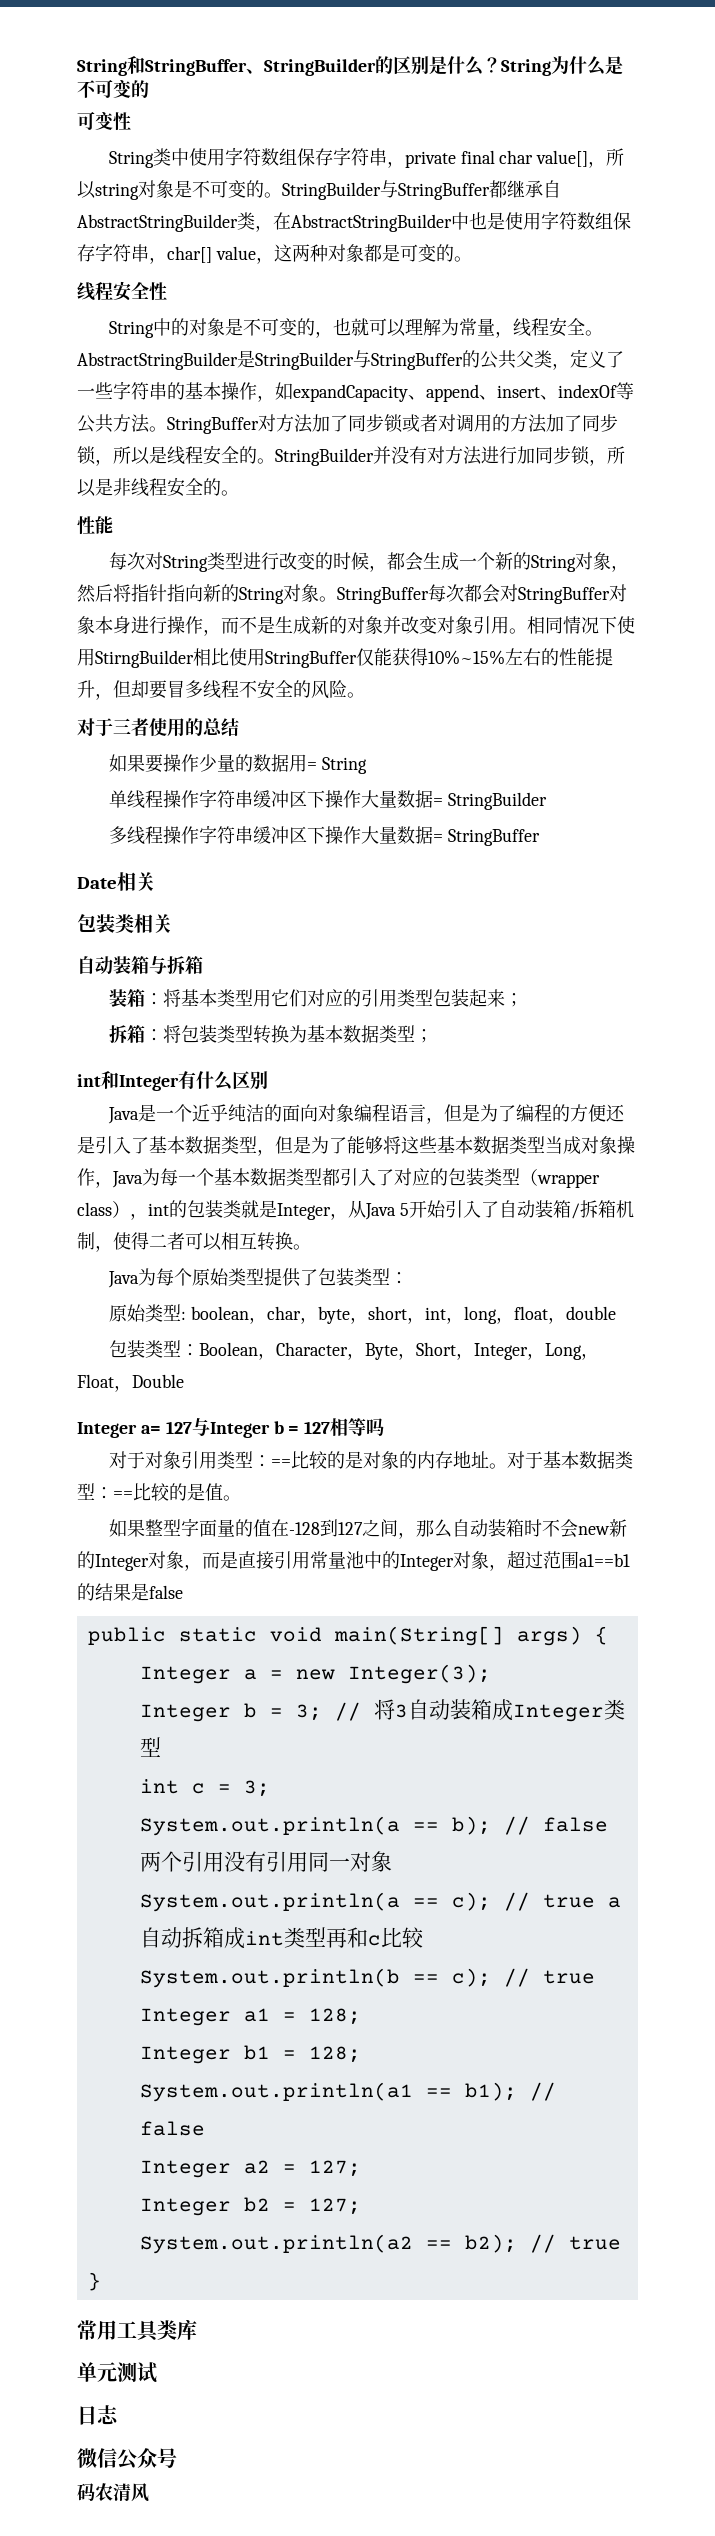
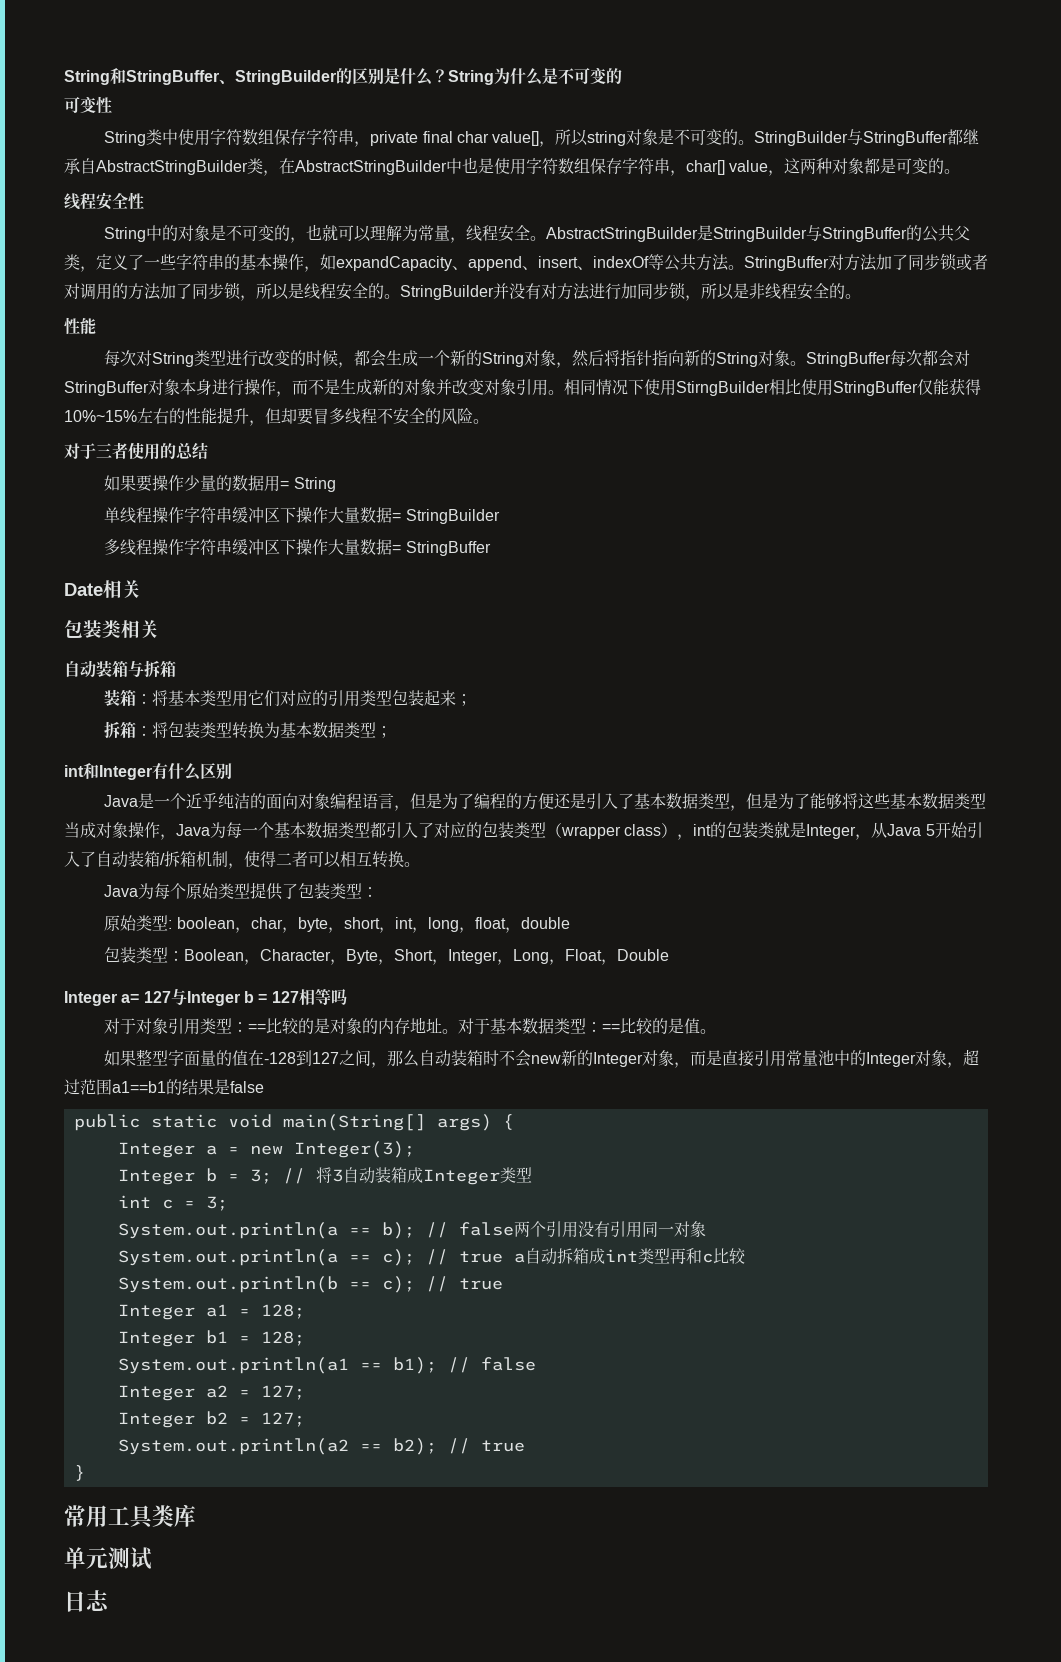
- 微信公众号
- 码农清风

